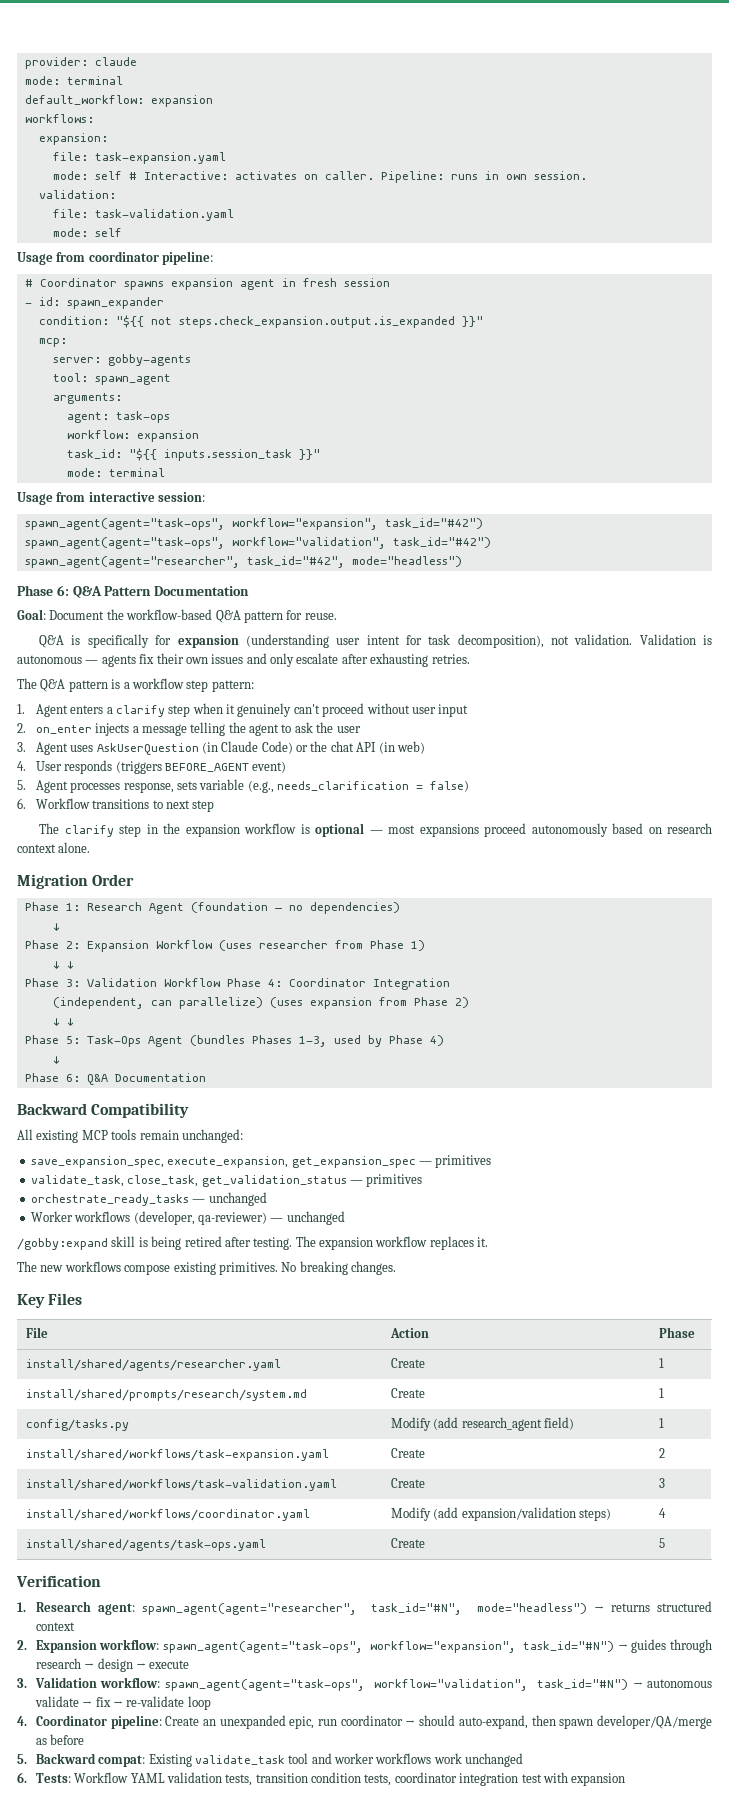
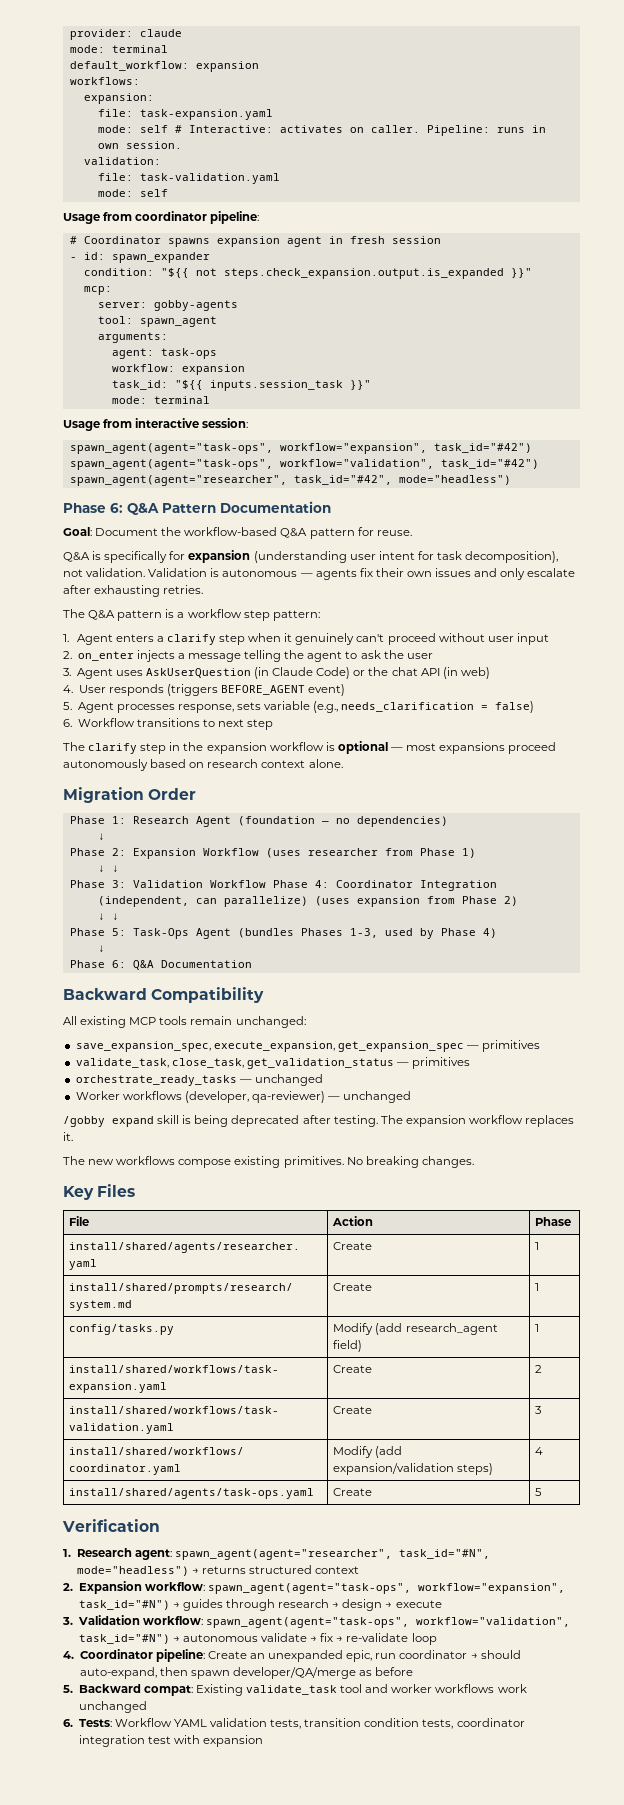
- /gobby:expand skill is being retired after testing.
+ /gobby expand skill is being deprecated after testing.

